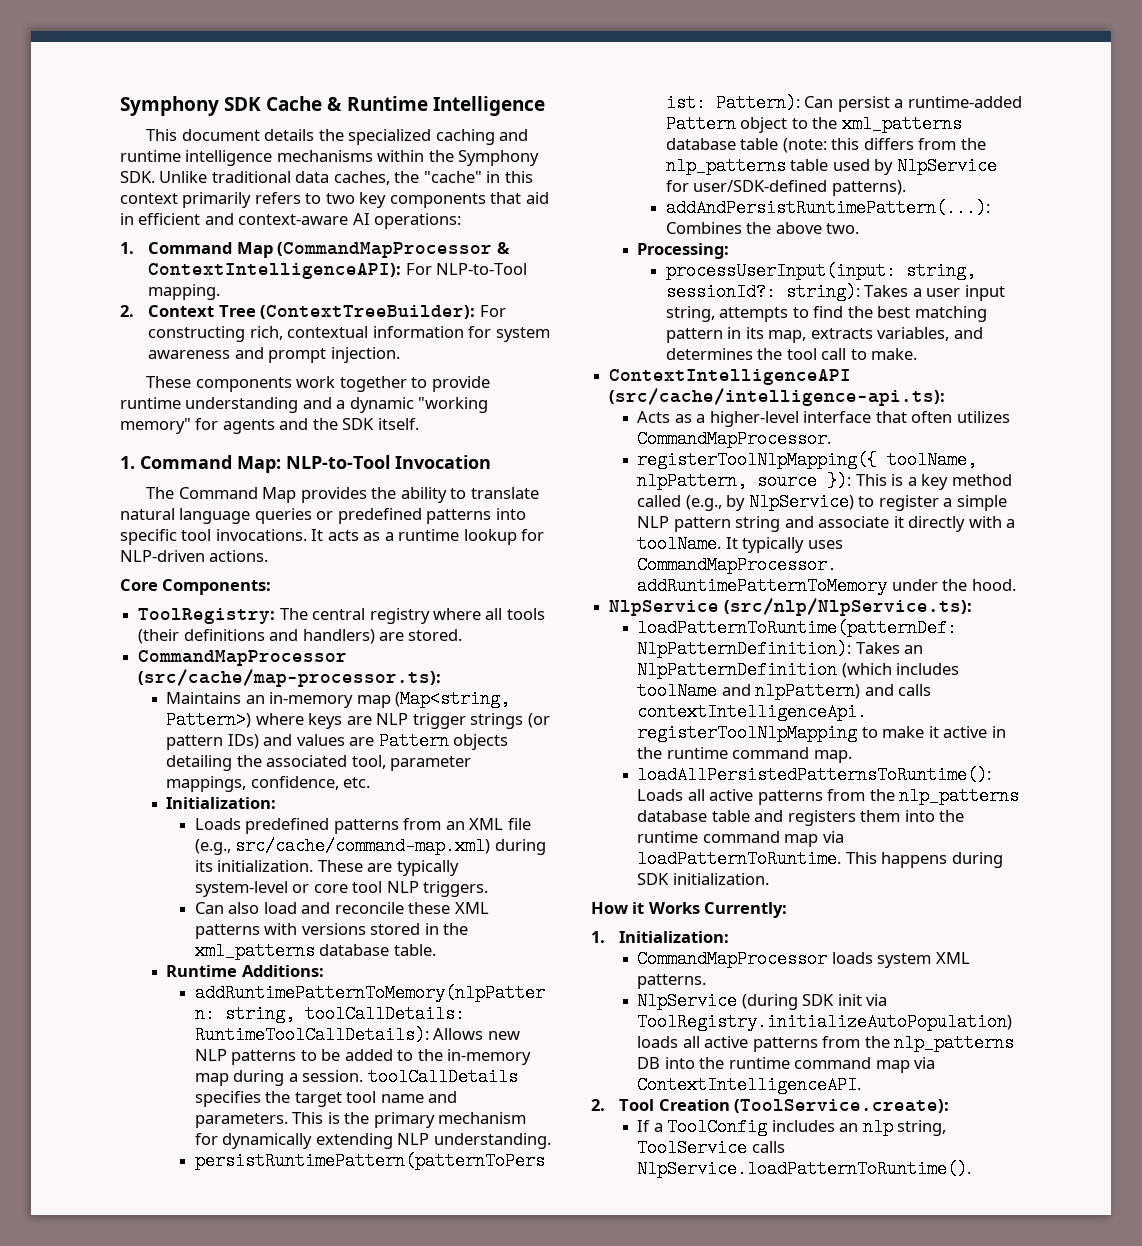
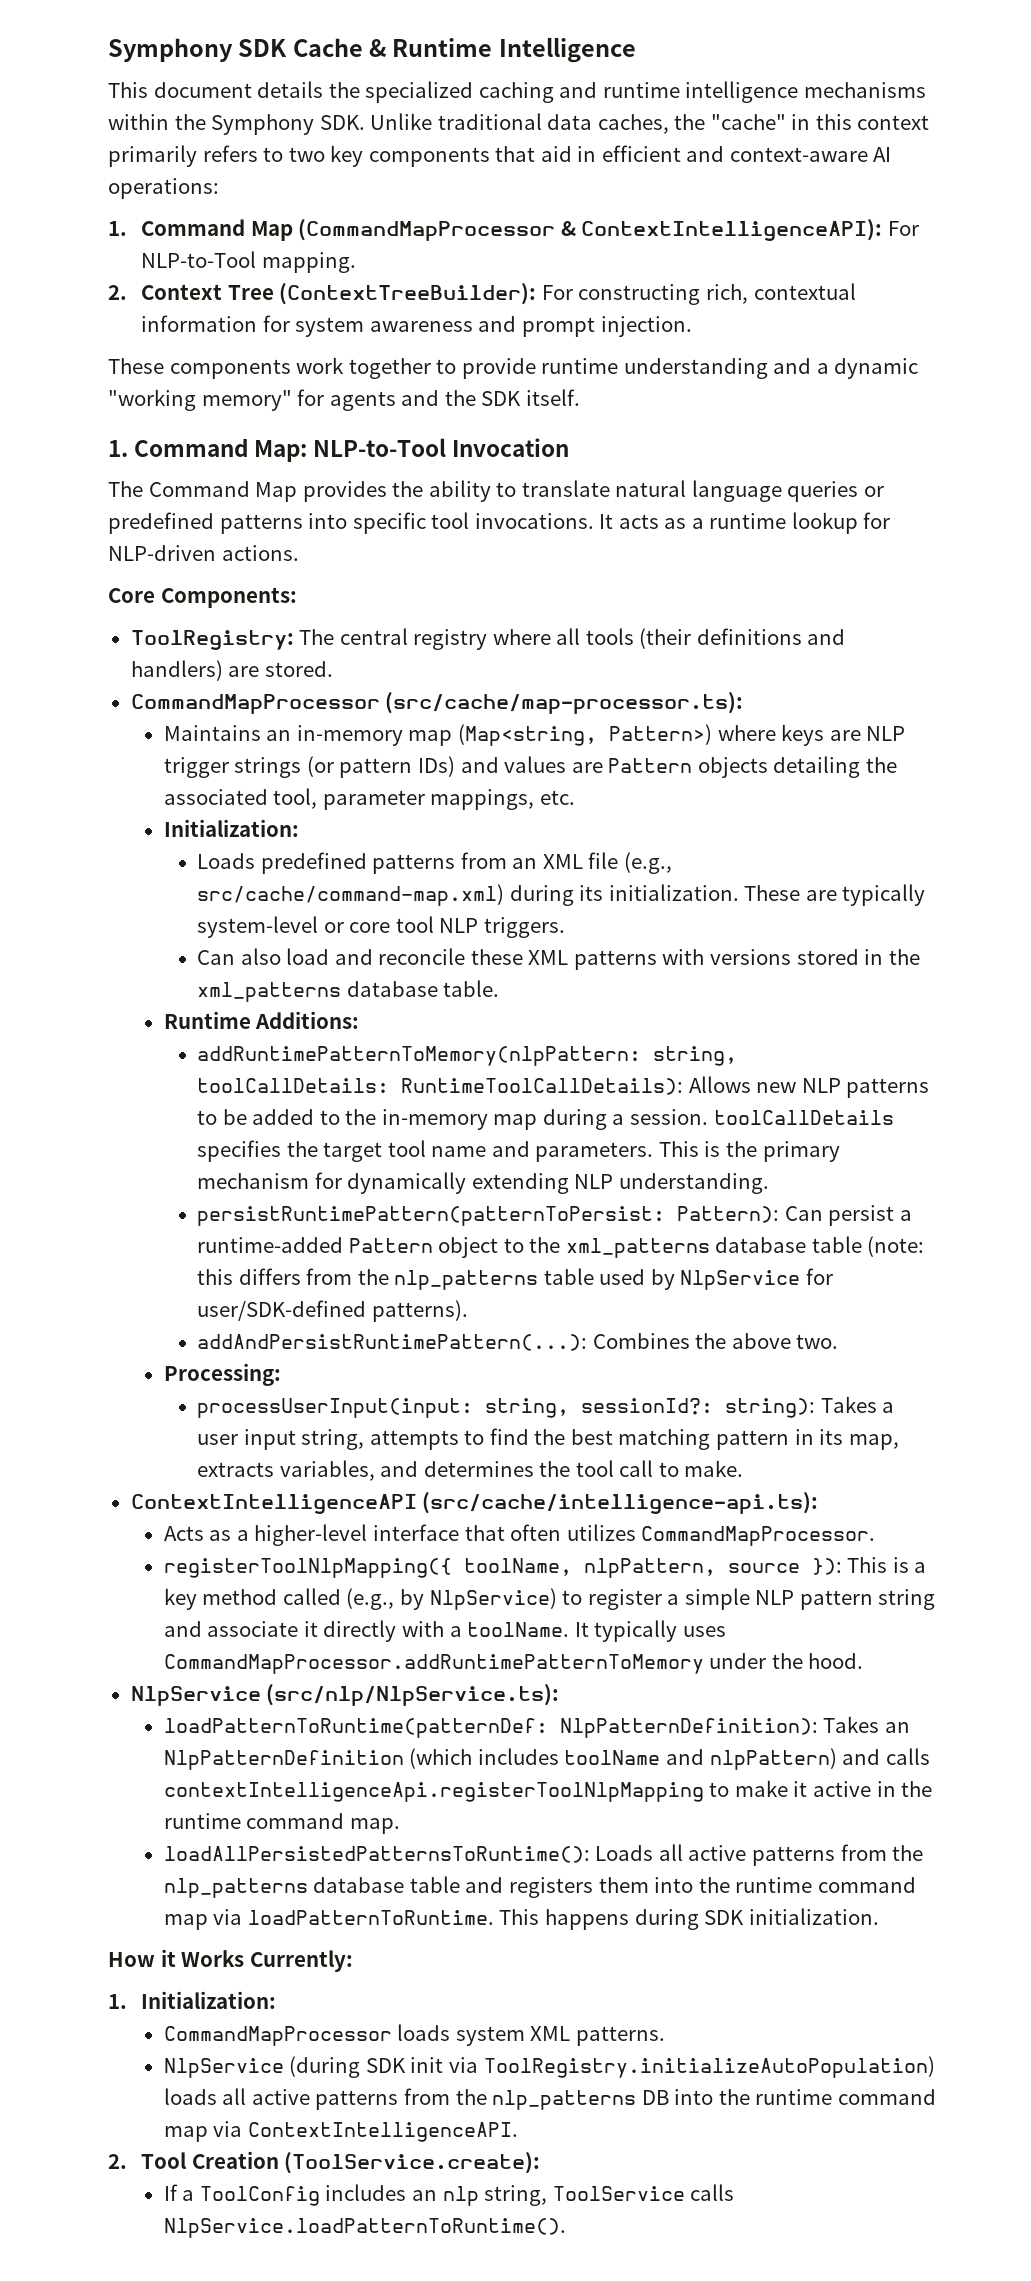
- Maintains an in-memory map (Map<string, Pattern>) where keys are NLP trigger strings (or pattern IDs) and values are Pattern objects detailing the associated tool, parameter mappings, confidence, etc.
+ Maintains an in-memory map (Map<string, Pattern>) where keys are NLP trigger strings (or pattern IDs) and values are Pattern objects detailing the associated tool, parameter mappings, etc.

